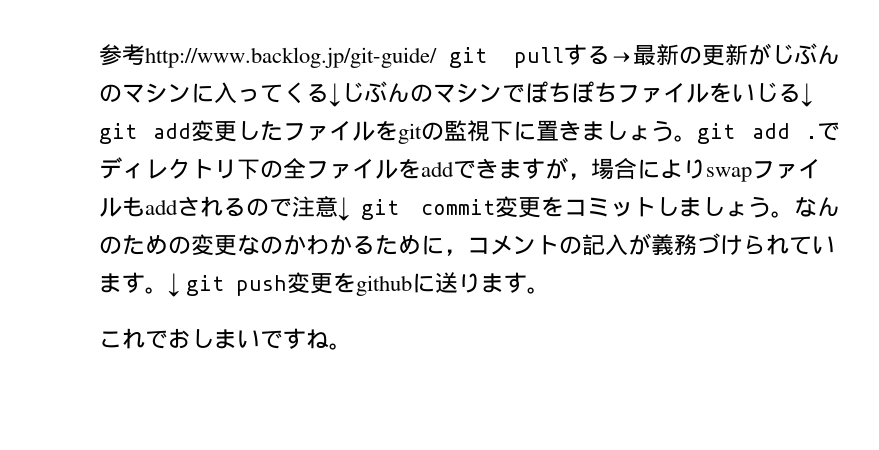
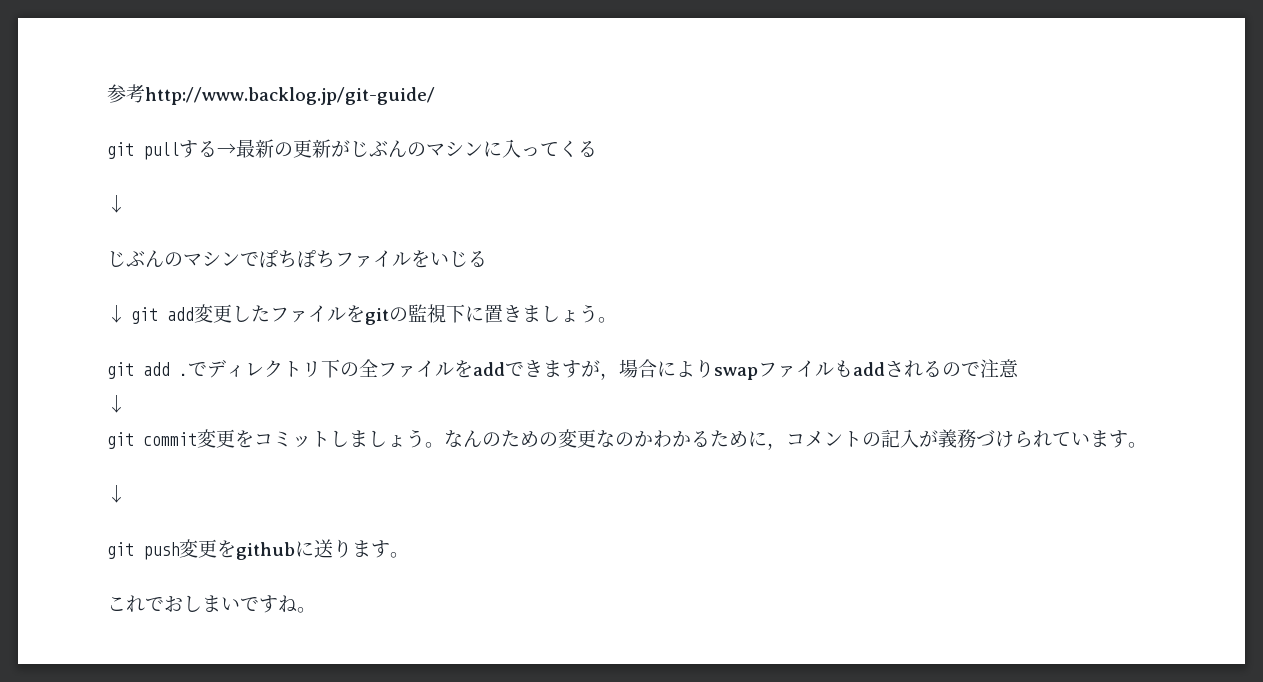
- 参考http://www.backlog.jp/git-guide/ git pullする→最新の更新がじぶんのマシンに入ってくる↓じぶんのマシンでぽちぽちファイルをいじる↓ git add変更したファイルをgitの監視下に置きましょう。git add .
+ 参考http://www.backlog.jp/git-guide/
+ git pullする→最新の更新がじぶんのマシンに入ってくる
+ ↓
+ じぶんのマシンでぽちぽちファイルをいじる
+ ↓ git add変更したファイルをgitの監視下に置きましょう。
+ git add .
- でディレクトリ下の全ファイルをaddできますが，場合によりswapファイルもaddされるので注意↓ git commit変更をコミットしましょう。
+ でディレクトリ下の全ファイルをaddできますが，場合によりswapファイルもaddされるので注意
+ ↓
+ git commit変更をコミットしましょう。
- なんのための変更なのかわかるために，コメントの記入が義務づけられています。↓ git push変更をgithubに送ります。
+ なんのための変更なのかわかるために，コメントの記入が義務づけられています。
+ ↓
+ git push変更をgithubに送ります。

